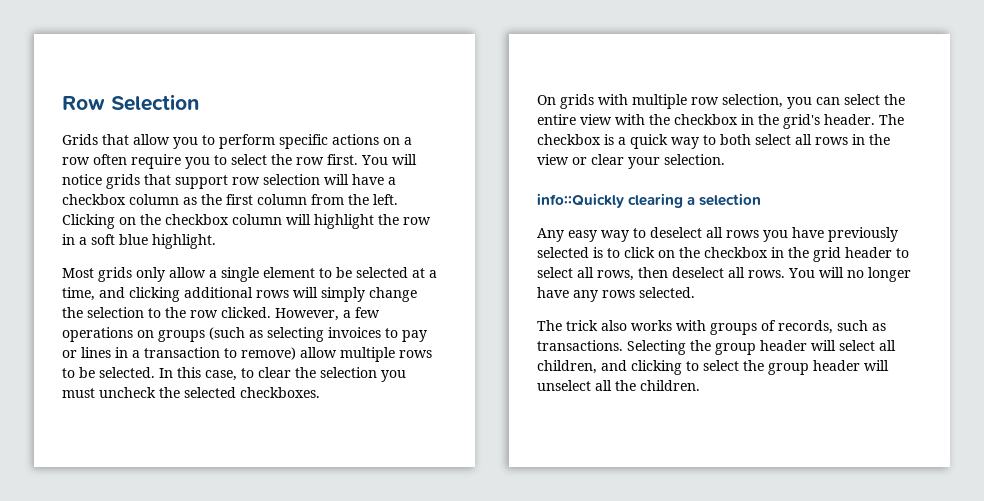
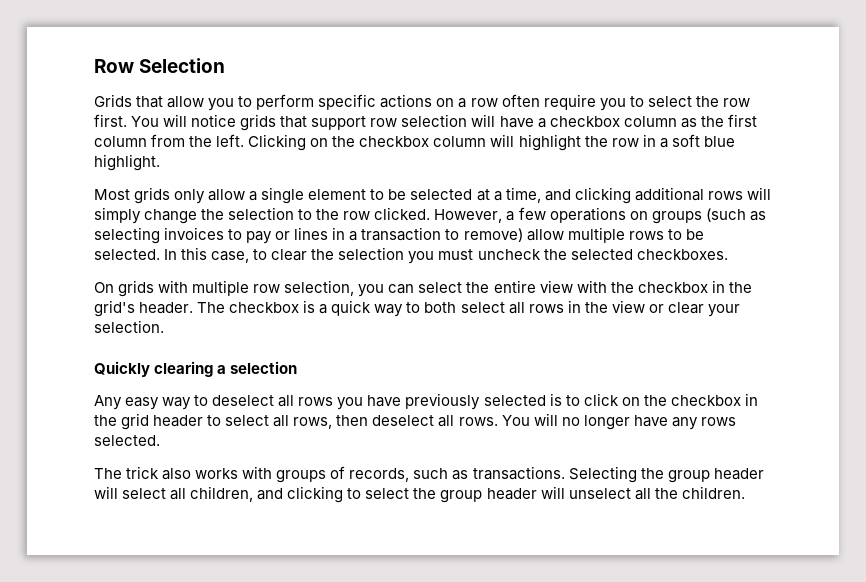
- info::Quickly clearing a selection
+ Quickly clearing a selection

